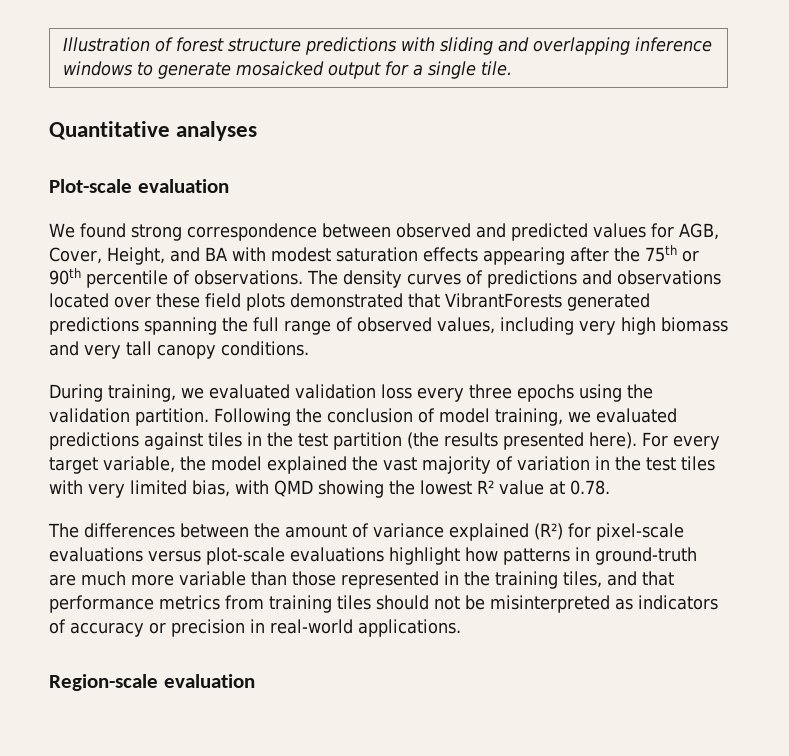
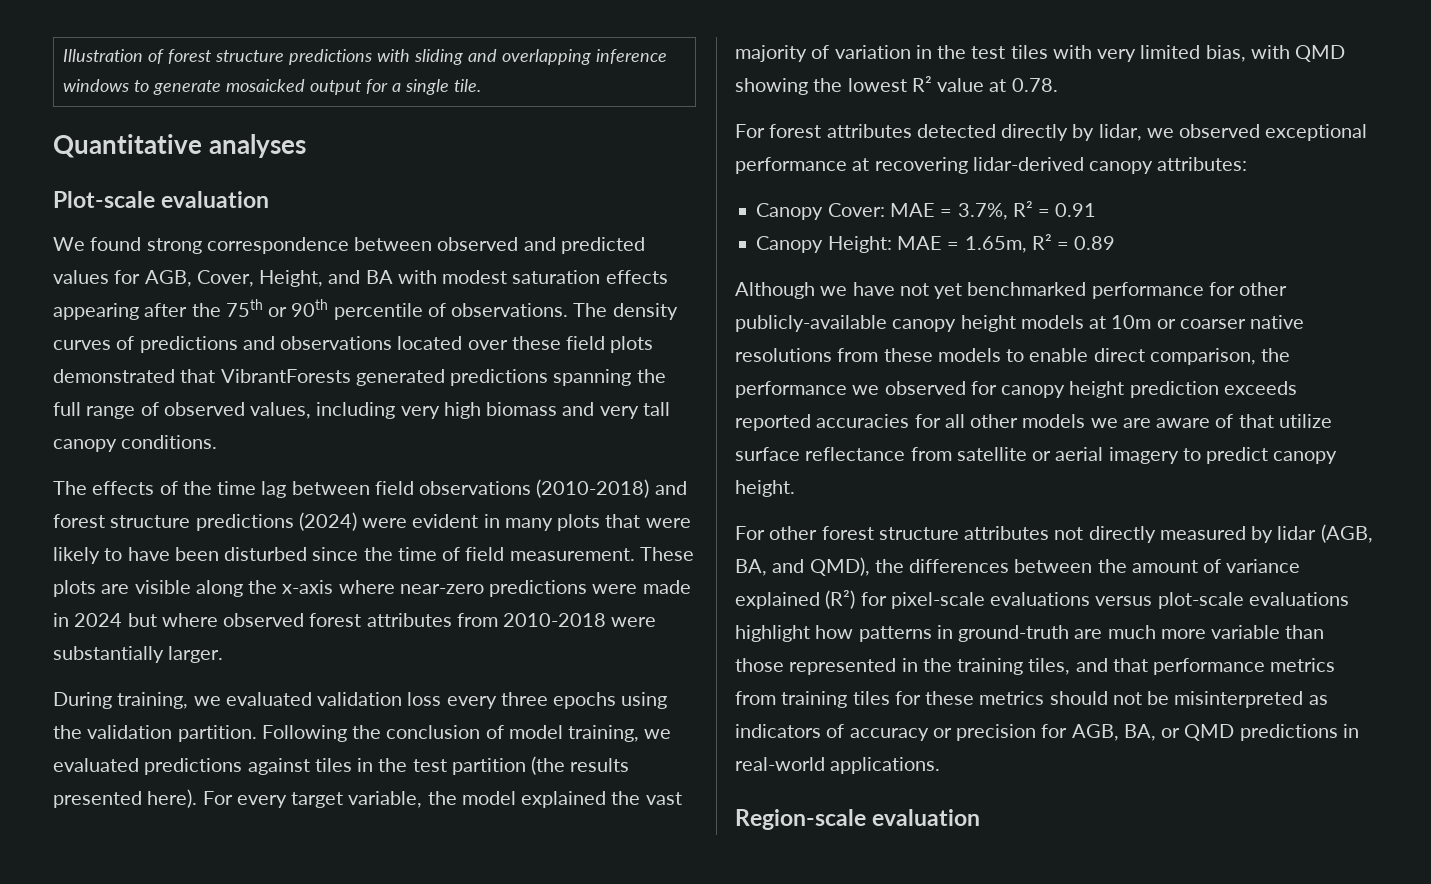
+ The effects of the time lag between field observations (2010-2018) and forest structure predictions (2024) were evident in many plots that were likely to have been disturbed since the time of field measurement. These plots are visible along the x-axis where near-zero predictions were made in 2024 but where observed forest attributes from 2010-2018 were substantially larger.
- The differences between the amount of variance explained (R²) for pixel-scale evaluations versus plot-scale evaluations highlight how patterns in ground-truth are much more variable than those represented in the training tiles, and that performance metrics from training tiles should not be misinterpreted as indicators of accuracy or precision in real-world applications.
+ For forest attributes detected directly by lidar, we observed exceptional performance at recovering lidar-derived canopy attributes:
+ Canopy Cover: MAE = 3.7%, R² = 0.91
+ Canopy Height: MAE = 1.65m, R² = 0.89
+ Although we have not yet benchmarked performance for other publicly-available canopy height models at 10m or coarser native resolutions from these models to enable direct comparison, the performance we observed for canopy height prediction exceeds reported accuracies for all other models we are aware of that utilize surface reflectance from satellite or aerial imagery to predict canopy height.
+ For other forest structure attributes not directly measured by lidar (AGB, BA, and QMD), the differences between the amount of variance explained (R²) for pixel-scale evaluations versus plot-scale evaluations highlight how patterns in ground-truth are much more variable than those represented in the training tiles, and that performance metrics from training tiles for these metrics should not be misinterpreted as indicators of accuracy or precision for AGB, BA, or QMD predictions in real-world applications.

